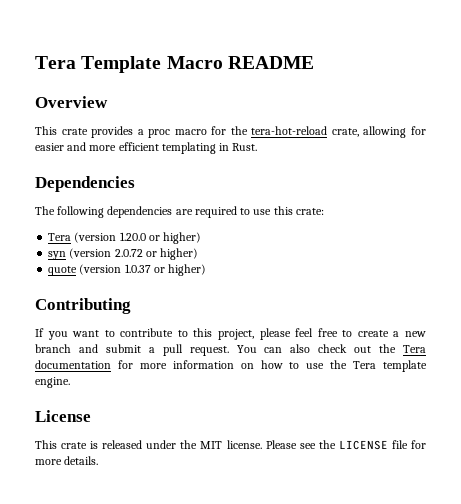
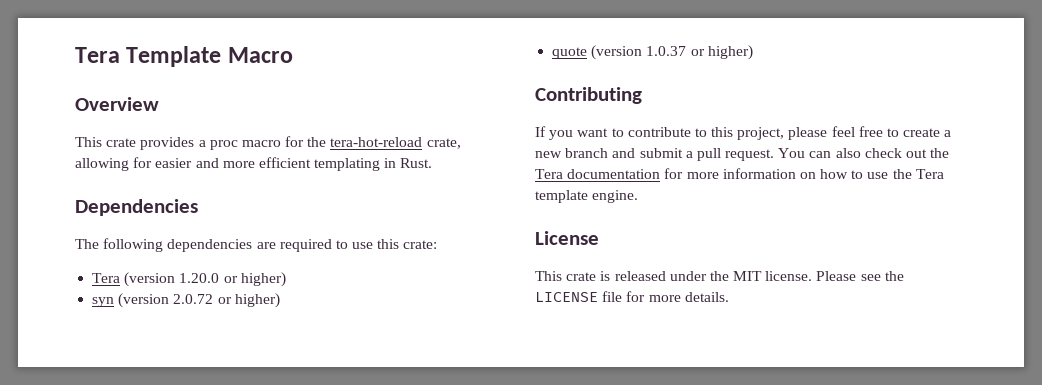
- Tera Template Macro README
+ Tera Template Macro

